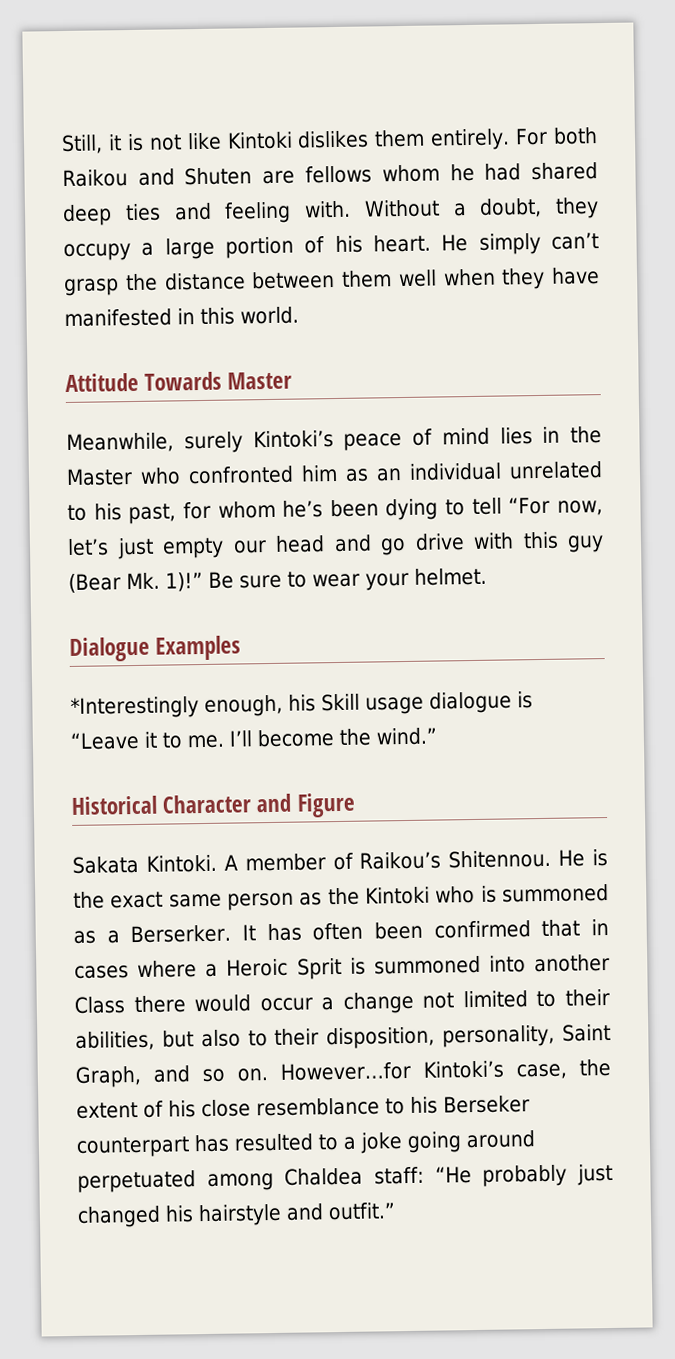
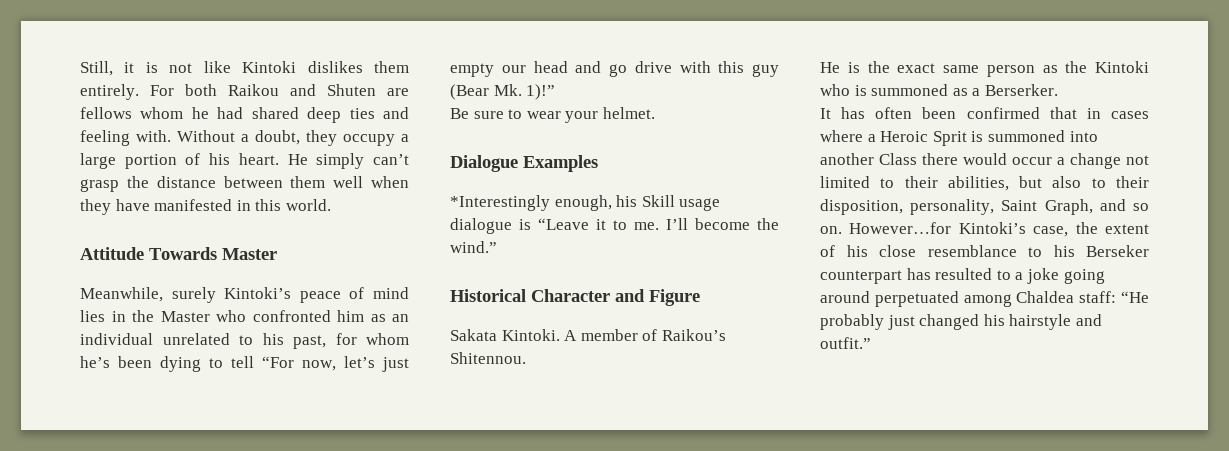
- Meanwhile, surely Kintoki’s peace of mind lies in the Master who confronted him as an individual unrelated to his past, for whom he’s been dying to tell “For now, let’s just empty our head and go drive with this guy (Bear Mk. 1)!” Be sure to wear your helmet.
+ Meanwhile, surely Kintoki’s peace of mind lies in the Master who confronted him as an individual unrelated to his past, for whom he’s been dying to tell “For now, let’s just empty our head and go drive with this guy (Bear Mk. 1)!”
+ Be sure to wear your helmet.
- A member of Raikou’s Shitennou. He is the exact same person as the Kintoki who is summoned as a Berserker. It has often been confirmed that in cases where a Heroic Sprit is summoned into another Class there would occur a change not limited to their abilities, but also to their disposition, personality, Saint Graph, and so on.
+ A member of Raikou’s Shitennou.
+ He is the exact same person as the Kintoki who is summoned as a Berserker.
+ It has often been confirmed that in cases where a Heroic Sprit is summoned into another Class there would occur a change not limited to their abilities, but also to their disposition, personality, Saint Graph, and so on.

